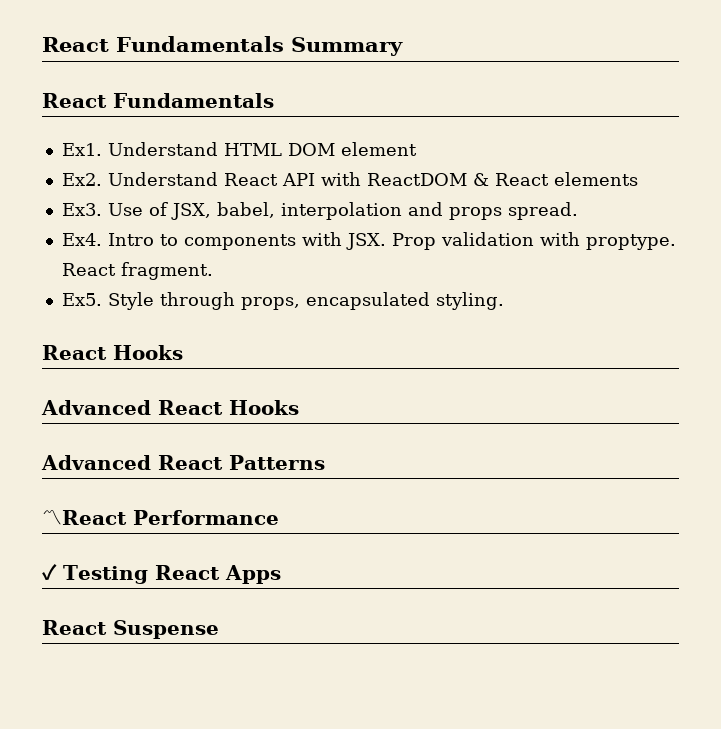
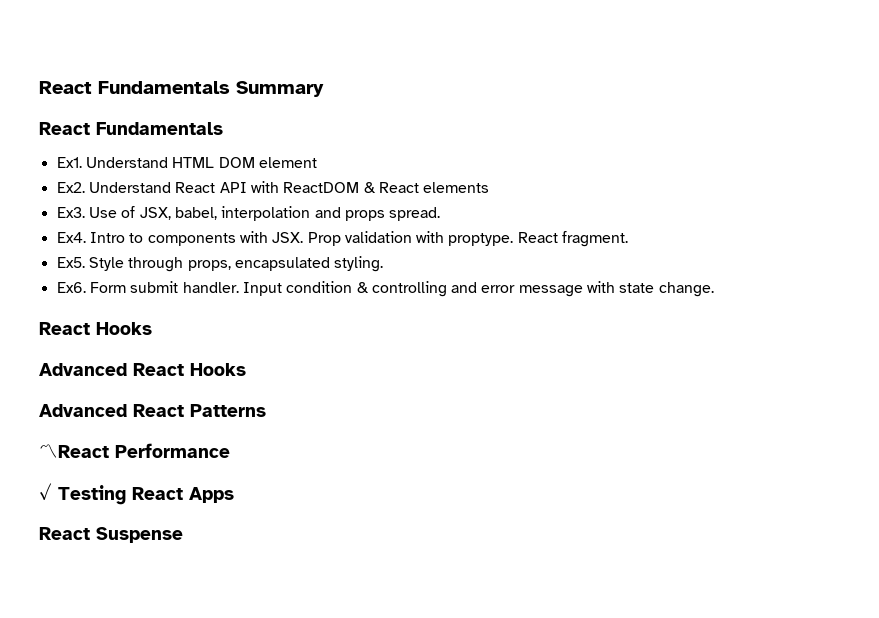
+ Ex6. Form submit handler. Input condition & controlling and error message with state change.

